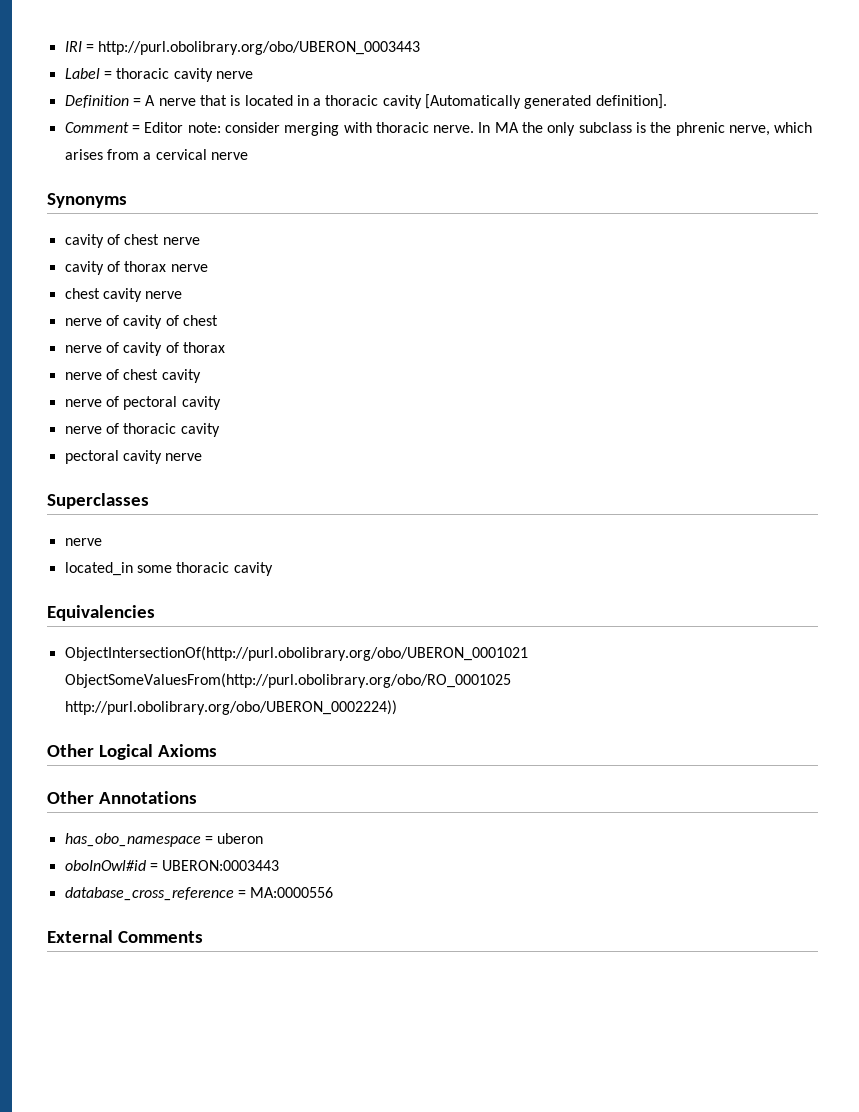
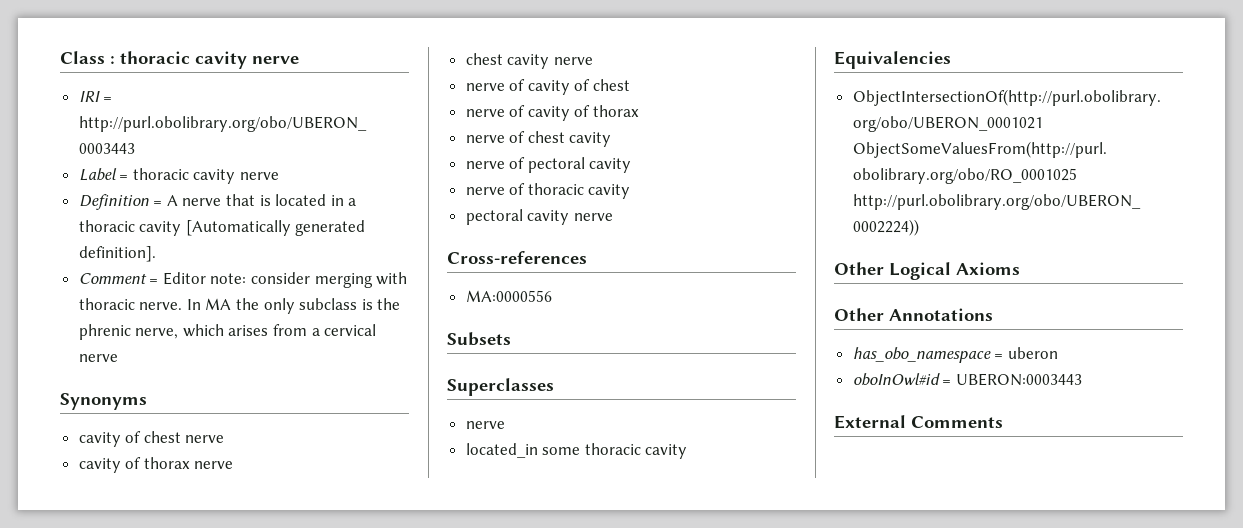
+ Class : thoracic cavity nerve
+ Cross-references
+ MA:0000556
+ Subsets
- database_cross_reference = MA:0000556

